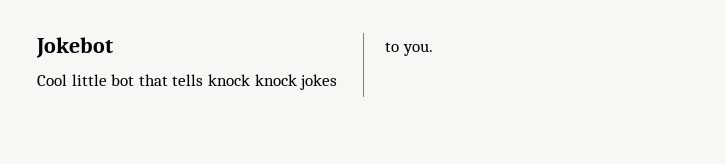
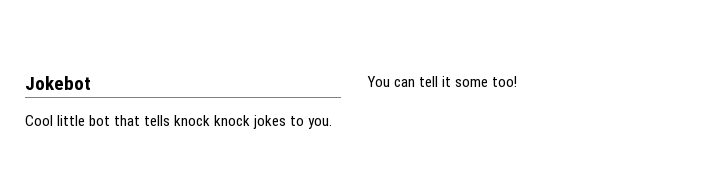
+ You can tell it some too!

